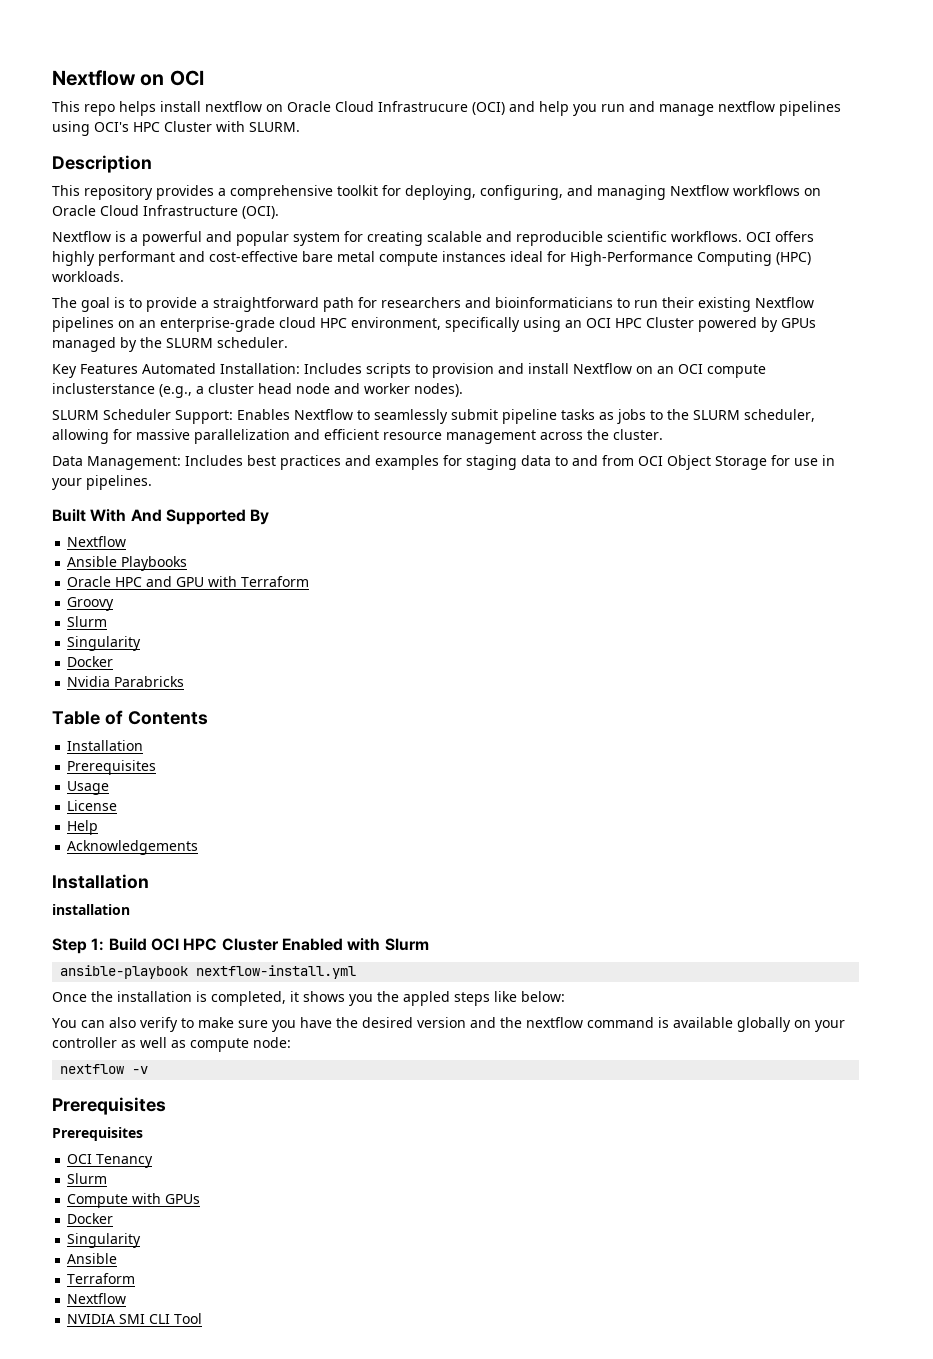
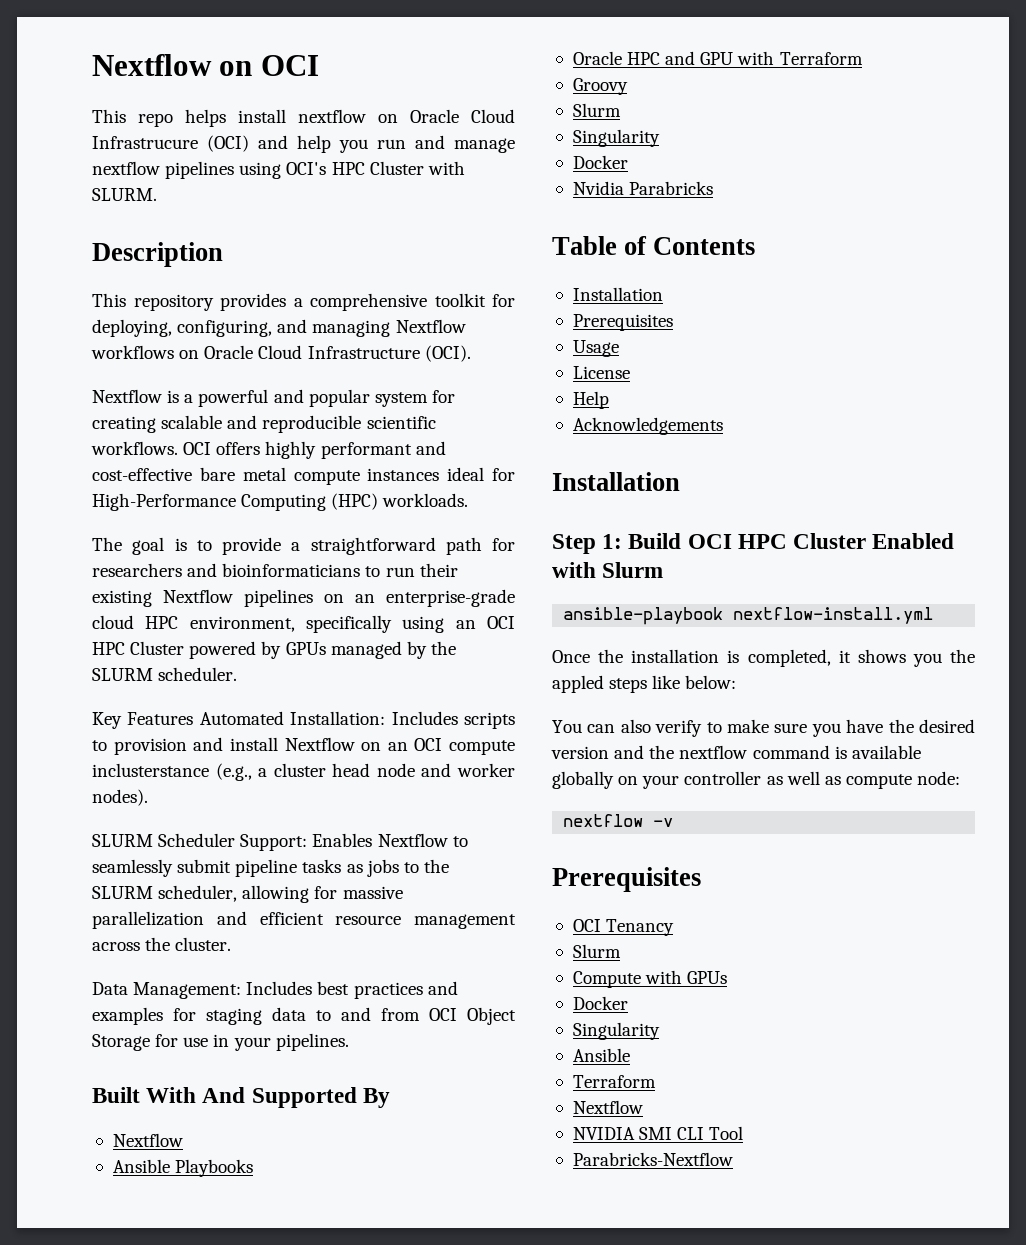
  Acknowledgements
  Installation
- installation
  nextflow -v
- Prerequisites
+ Parabricks-Nextflow

